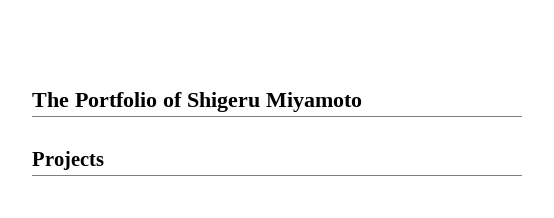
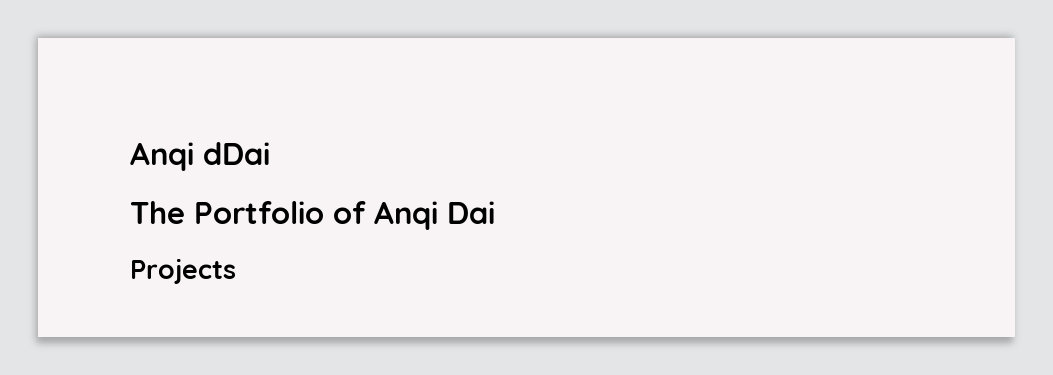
+ Anqi dDai
- The Portfolio of Shigeru Miyamoto
+ The Portfolio of Anqi Dai

